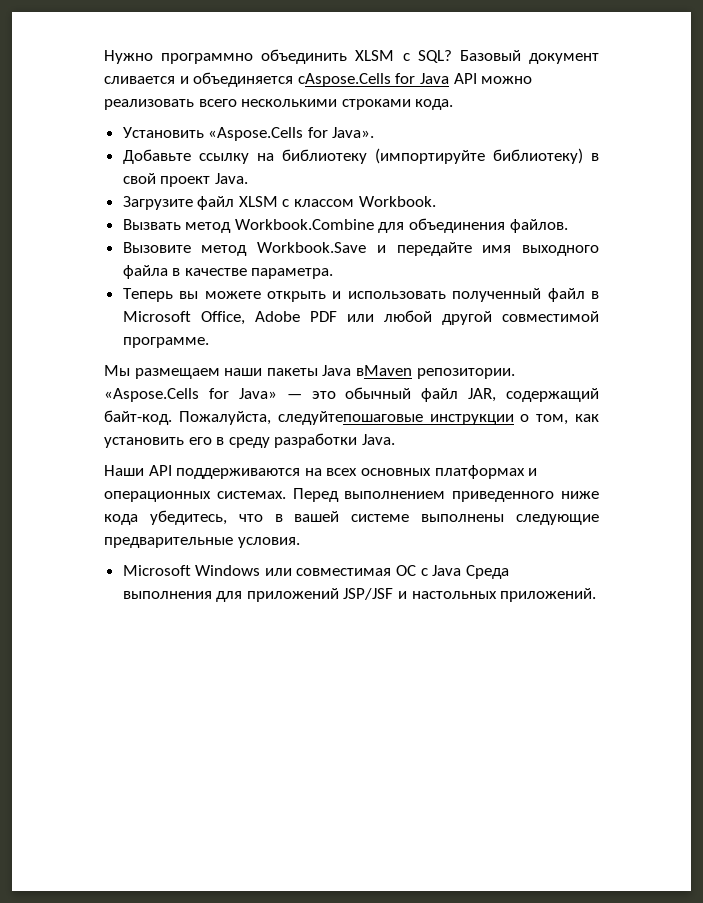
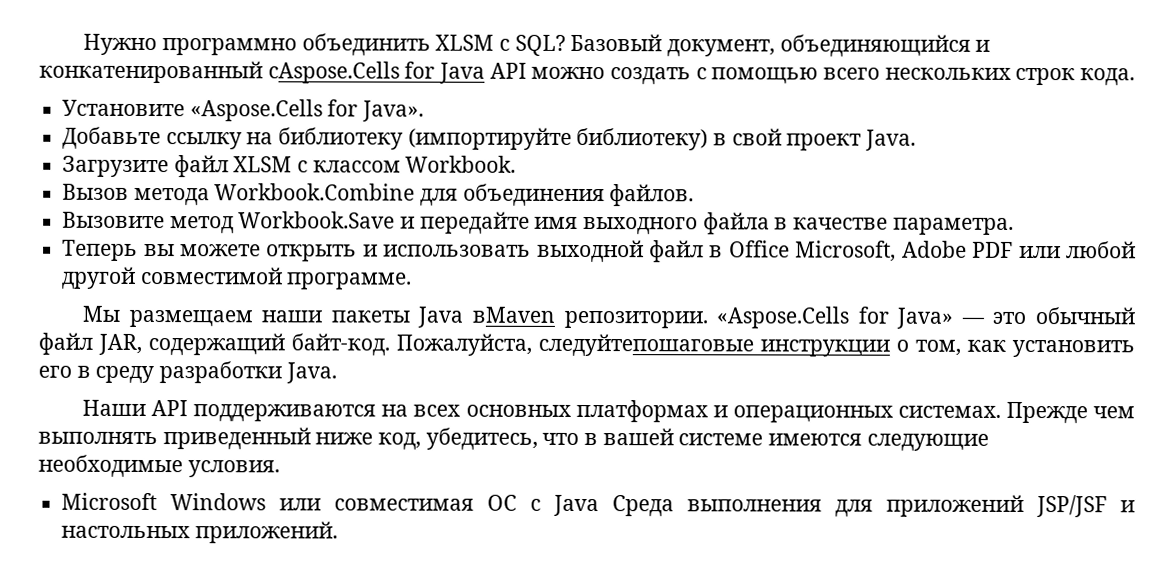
- Базовый документ сливается и объединяется сAspose.Cells for Java API можно реализовать всего несколькими строками кода.
+ Базовый документ, объединяющийся и конкатенированный сAspose.Cells for Java API можно создать с помощью всего нескольких строк кода.
- Установить «Aspose.Cells for Java».
+ Установите «Aspose.Cells for Java».
- Вызвать метод Workbook.Combine для объединения файлов.
+ Вызов метода Workbook.Combine для объединения файлов.
- Теперь вы можете открыть и использовать полученный файл в Microsoft Office, Adobe PDF или любой другой совместимой программе.
+ Теперь вы можете открыть и использовать выходной файл в Office Microsoft, Adobe PDF или любой другой совместимой программе.
- Перед выполнением приведенного ниже кода убедитесь, что в вашей системе выполнены следующие предварительные условия.
+ Прежде чем выполнять приведенный ниже код, убедитесь, что в вашей системе имеются следующие необходимые условия.

